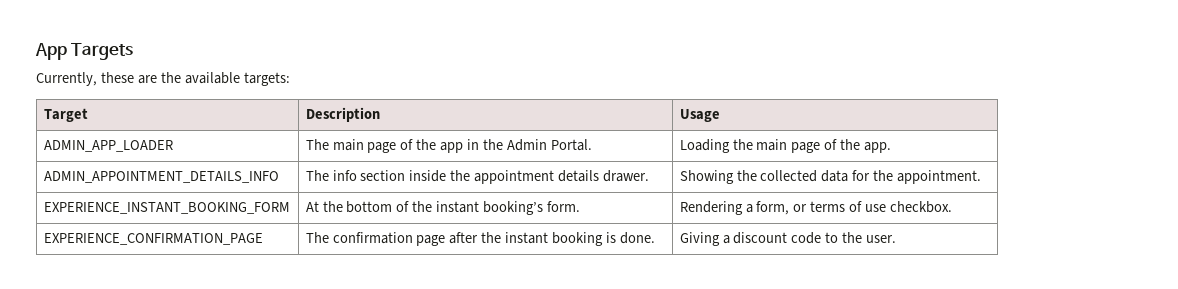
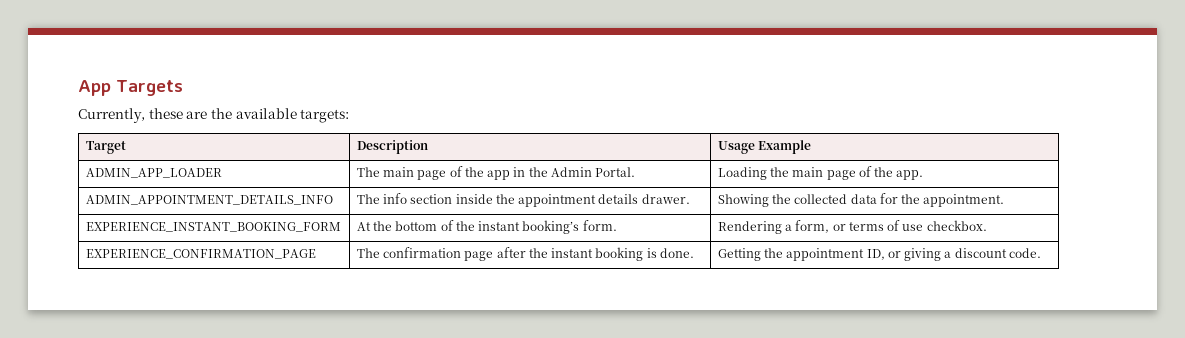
- Target | Description | Usage
+ Target | Description | Usage Example
- EXPERIENCE_CONFIRMATION_PAGE | The confirmation page after the instant booking is done. | Giving a discount code to the user.
+ EXPERIENCE_CONFIRMATION_PAGE | The confirmation page after the instant booking is done. | Getting the appointment ID, or giving a discount code.

